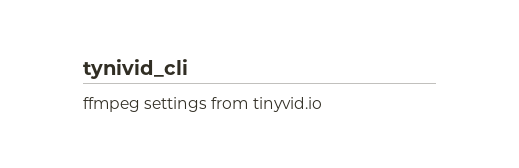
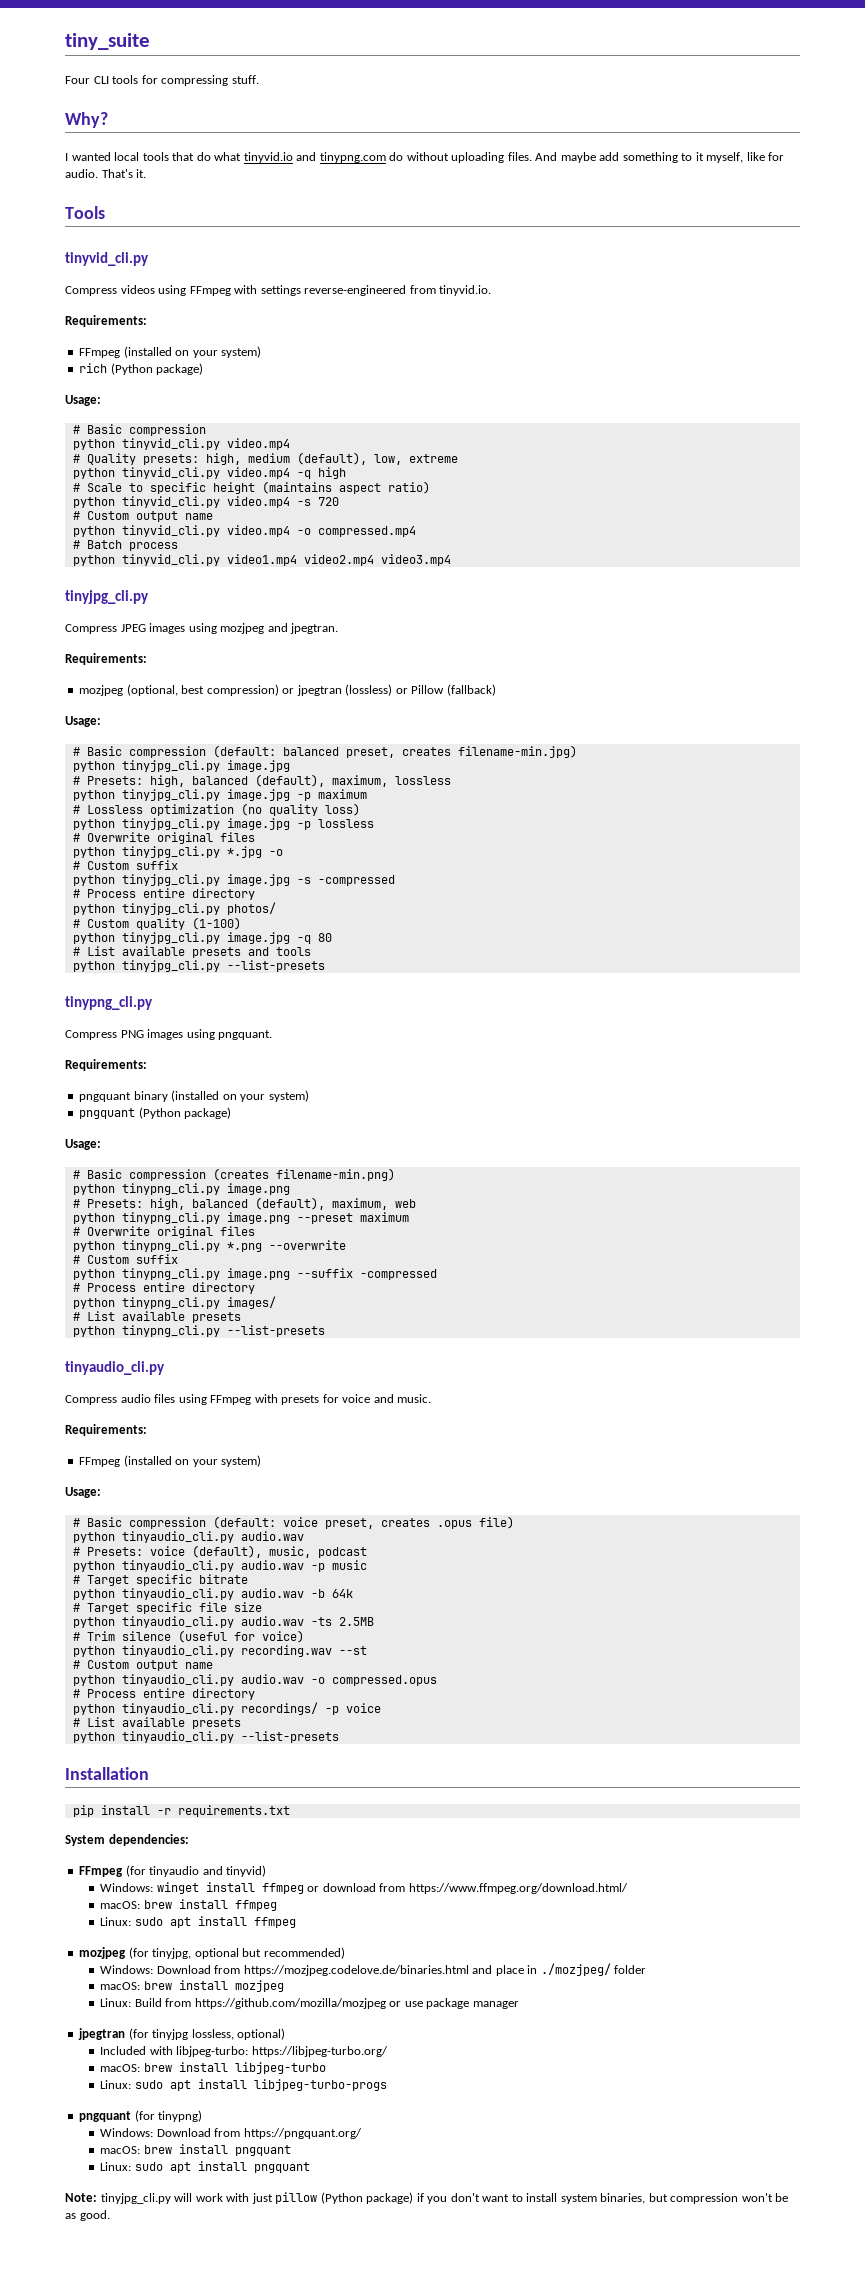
- tynivid_cli
- ffmpeg settings from tinyvid.io
+ tiny_suite
+ Four CLI tools for compressing stuff.
+ Why?
+ I wanted local tools that do what tinyvid.io and tinypng.com do without uploading files. And maybe add something to it myself, like for audio. That's it.
+ Tools
+ tinyvid_cli.py
+ Compress videos using FFmpeg with settings reverse-engineered from tinyvid.io.
+ Requirements:
+ FFmpeg (installed on your system)
+ rich (Python package)
+ Usage:
+ # Basic compression
+ python tinyvid_cli.py video.mp4
+ # Quality presets: high, medium (default), low, extreme
+ python tinyvid_cli.py video.mp4 -q high
+ # Scale to specific height (maintains aspect ratio)
+ python tinyvid_cli.py video.mp4 -s 720
+ # Custom output name
+ python tinyvid_cli.py video.mp4 -o compressed.mp4
+ # Batch process
+ python tinyvid_cli.py video1.mp4 video2.mp4 video3.mp4
+ tinyjpg_cli.py
+ Compress JPEG images using mozjpeg and jpegtran.
+ Requirements:
+ mozjpeg (optional, best compression) or jpegtran (lossless) or Pillow (fallback)
+ Usage:
+ # Basic compression (default: balanced preset, creates filename-min.jpg)
+ python tinyjpg_cli.py image.jpg
+ # Presets: high, balanced (default), maximum, lossless
+ python tinyjpg_cli.py image.jpg -p maximum
+ # Lossless optimization (no quality loss)
+ python tinyjpg_cli.py image.jpg -p lossless
+ # Overwrite original files
+ python tinyjpg_cli.py *.jpg -o
+ # Custom suffix
+ python tinyjpg_cli.py image.jpg -s -compressed
+ # Process entire directory
+ python tinyjpg_cli.py photos/
+ # Custom quality (1-100)
+ python tinyjpg_cli.py image.jpg -q 80
+ # List available presets and tools
+ python tinyjpg_cli.py --list-presets
+ tinypng_cli.py
+ Compress PNG images using pngquant.
+ Requirements:
+ pngquant binary (installed on your system)
+ pngquant (Python package)
+ Usage:
+ # Basic compression (creates filename-min.png)
+ python tinypng_cli.py image.png
+ # Presets: high, balanced (default), maximum, web
+ python tinypng_cli.py image.png --preset maximum
+ # Overwrite original files
+ python tinypng_cli.py *.png --overwrite
+ # Custom suffix
+ python tinypng_cli.py image.png --suffix -compressed
+ # Process entire directory
+ python tinypng_cli.py images/
+ # List available presets
+ python tinypng_cli.py --list-presets
+ tinyaudio_cli.py
+ Compress audio files using FFmpeg with presets for voice and music.
+ Requirements:
+ FFmpeg (installed on your system)
+ Usage:
+ # Basic compression (default: voice preset, creates .opus file)
+ python tinyaudio_cli.py audio.wav
+ # Presets: voice (default), music, podcast
+ python tinyaudio_cli.py audio.wav -p music
+ # Target specific bitrate
+ python tinyaudio_cli.py audio.wav -b 64k
+ # Target specific file size
+ python tinyaudio_cli.py audio.wav -ts 2.5MB
+ # Trim silence (useful for voice)
+ python tinyaudio_cli.py recording.wav --st
+ # Custom output name
+ python tinyaudio_cli.py audio.wav -o compressed.opus
+ # Process entire directory
+ python tinyaudio_cli.py recordings/ -p voice
+ # List available presets
+ python tinyaudio_cli.py --list-presets
+ Installation
+ pip install -r requirements.txt
+ System dependencies:
+ FFmpeg (for tinyaudio and tinyvid)
+ Windows: winget install ffmpeg or download from https://www.ffmpeg.org/download.html/
+ macOS: brew install ffmpeg
+ Linux: sudo apt install ffmpeg
+ mozjpeg (for tinyjpg, optional but recommended)
+ Windows: Download from https://mozjpeg.codelove.de/binaries.html and place in ./mozjpeg/ folder
+ macOS: brew install mozjpeg
+ Linux: Build from https://github.com/mozilla/mozjpeg or use package manager
+ jpegtran (for tinyjpg lossless, optional)
+ Included with libjpeg-turbo: https://libjpeg-turbo.org/
+ macOS: brew install libjpeg-turbo
+ Linux: sudo apt install libjpeg-turbo-progs
+ pngquant (for tinypng)
+ Windows: Download from https://pngquant.org/
+ macOS: brew install pngquant
+ Linux: sudo apt install pngquant
+ Note: tinyjpg_cli.py will work with just pillow (Python package) if you don't want to install system binaries, but compression won't be as good.

